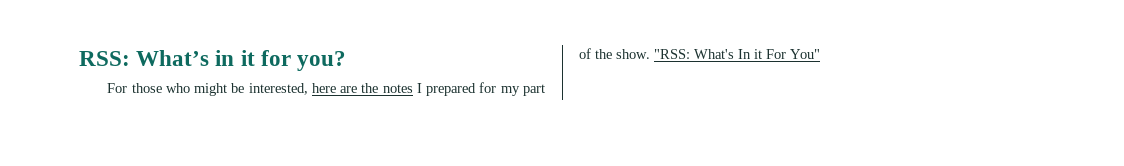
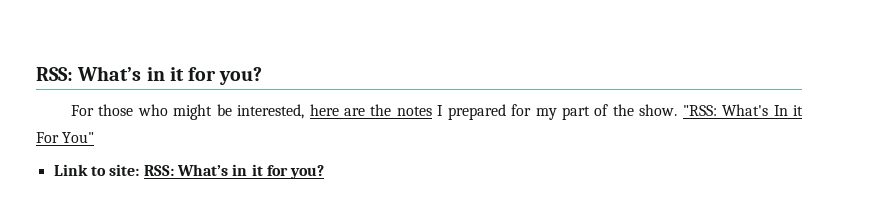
+ Link to site: RSS: What’s in it for you?

